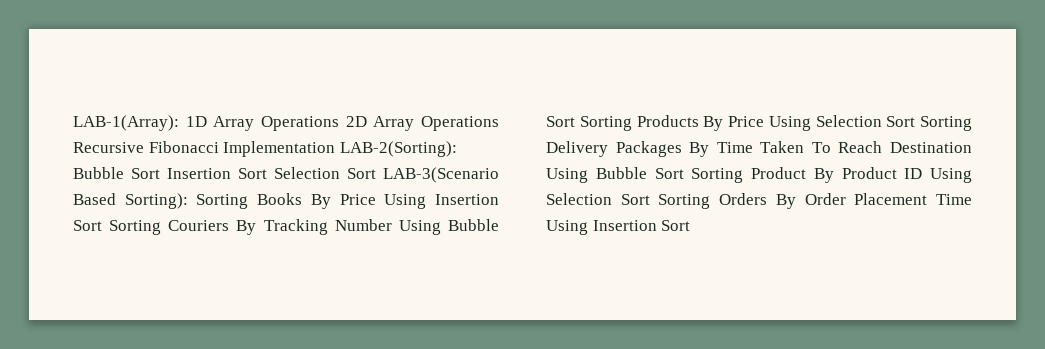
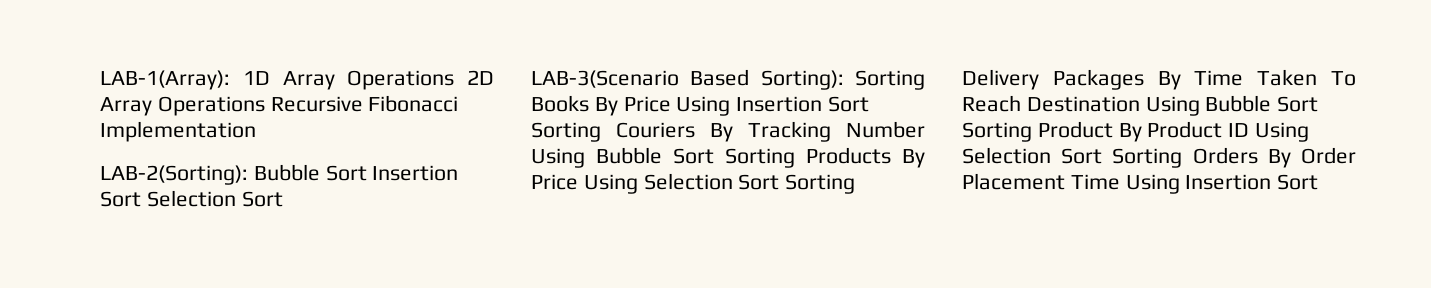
- 1D Array Operations 2D Array Operations Recursive Fibonacci Implementation LAB-2(Sorting):
+ 1D Array Operations 2D Array Operations Recursive Fibonacci Implementation
+ LAB-2(Sorting):
- Bubble Sort Insertion Sort Selection Sort LAB-3(Scenario Based Sorting):
+ Bubble Sort Insertion Sort Selection Sort
+ LAB-3(Scenario Based Sorting):

